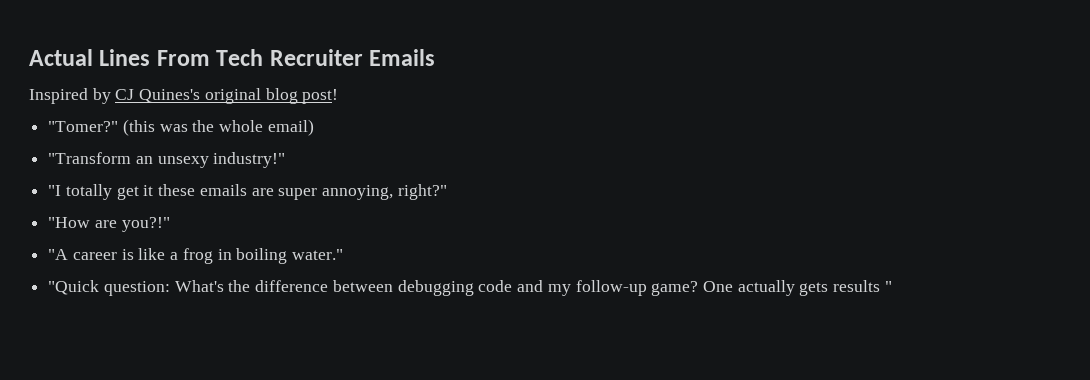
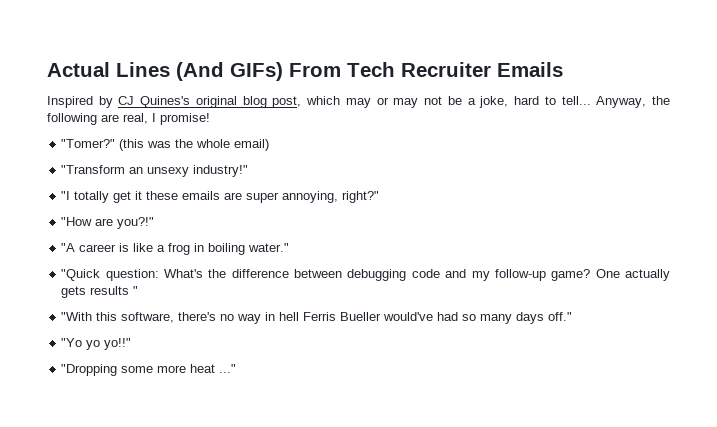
- Actual Lines From Tech Recruiter Emails
+ Actual Lines (And GIFs) From Tech Recruiter Emails
- Inspired by CJ Quines's original blog post!
+ Inspired by CJ Quines's original blog post, which may or may not be a joke, hard to tell... Anyway, the following are real, I promise!
+ "With this software, there's no way in hell Ferris Bueller would've had so many days off."
+ "Yo yo yo!!"
+ "Dropping some more heat ..."

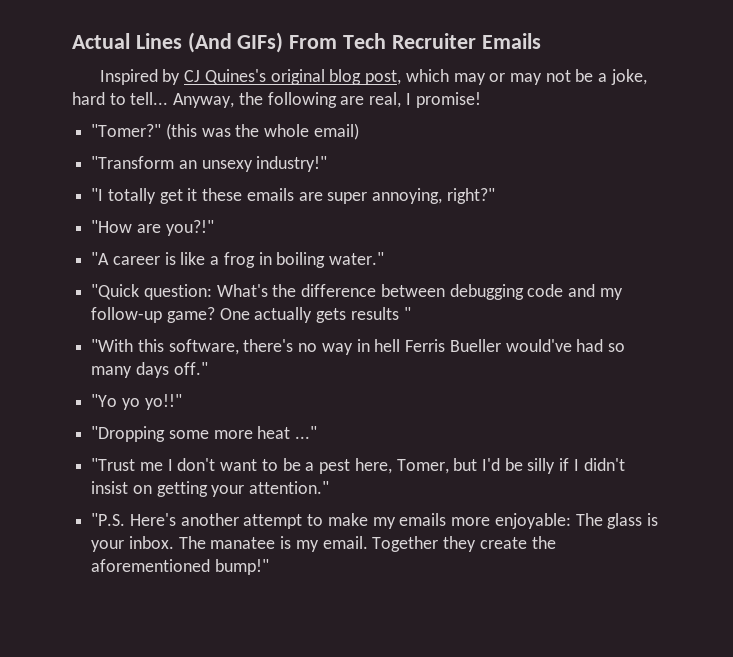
+ "Trust me I don't want to be a pest here, Tomer, but I'd be silly if I didn't insist on getting your attention."
+ "P.S. Here's another attempt to make my emails more enjoyable: The glass is your inbox. The manatee is my email. Together they create the aforementioned bump!"

